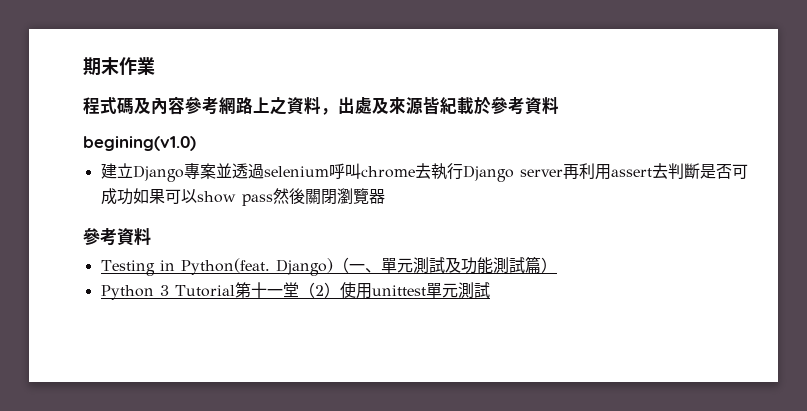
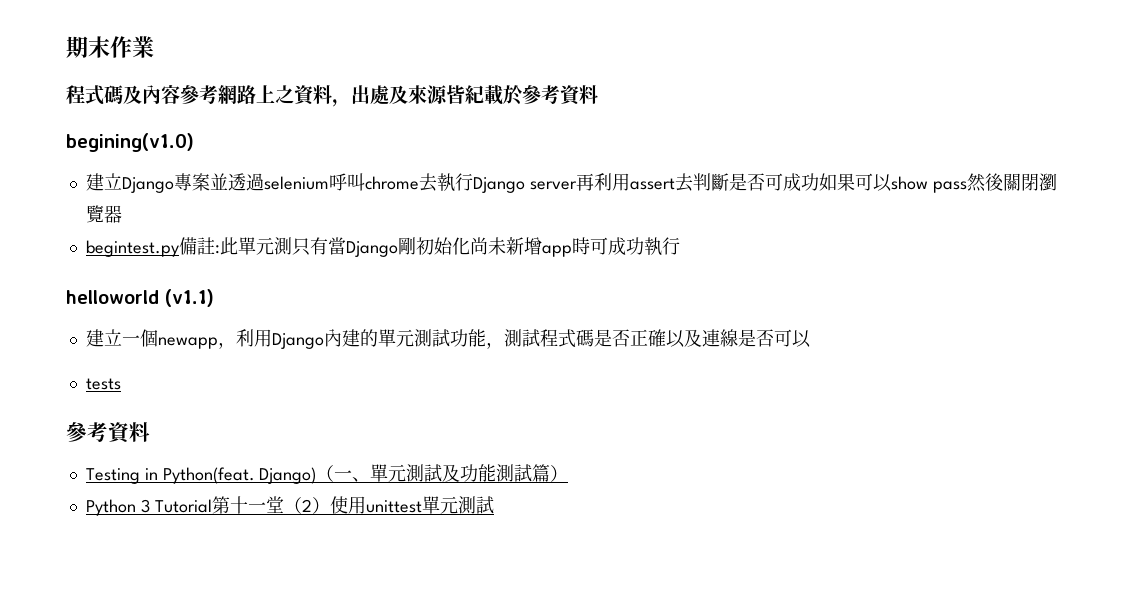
+ begintest.py備註:此單元測只有當Django剛初始化尚未新增app時可成功執行
+ helloworld (v1.1)
+ 建立一個newapp，利用Django內建的單元測試功能，測試程式碼是否正確以及連線是否可以
+ tests

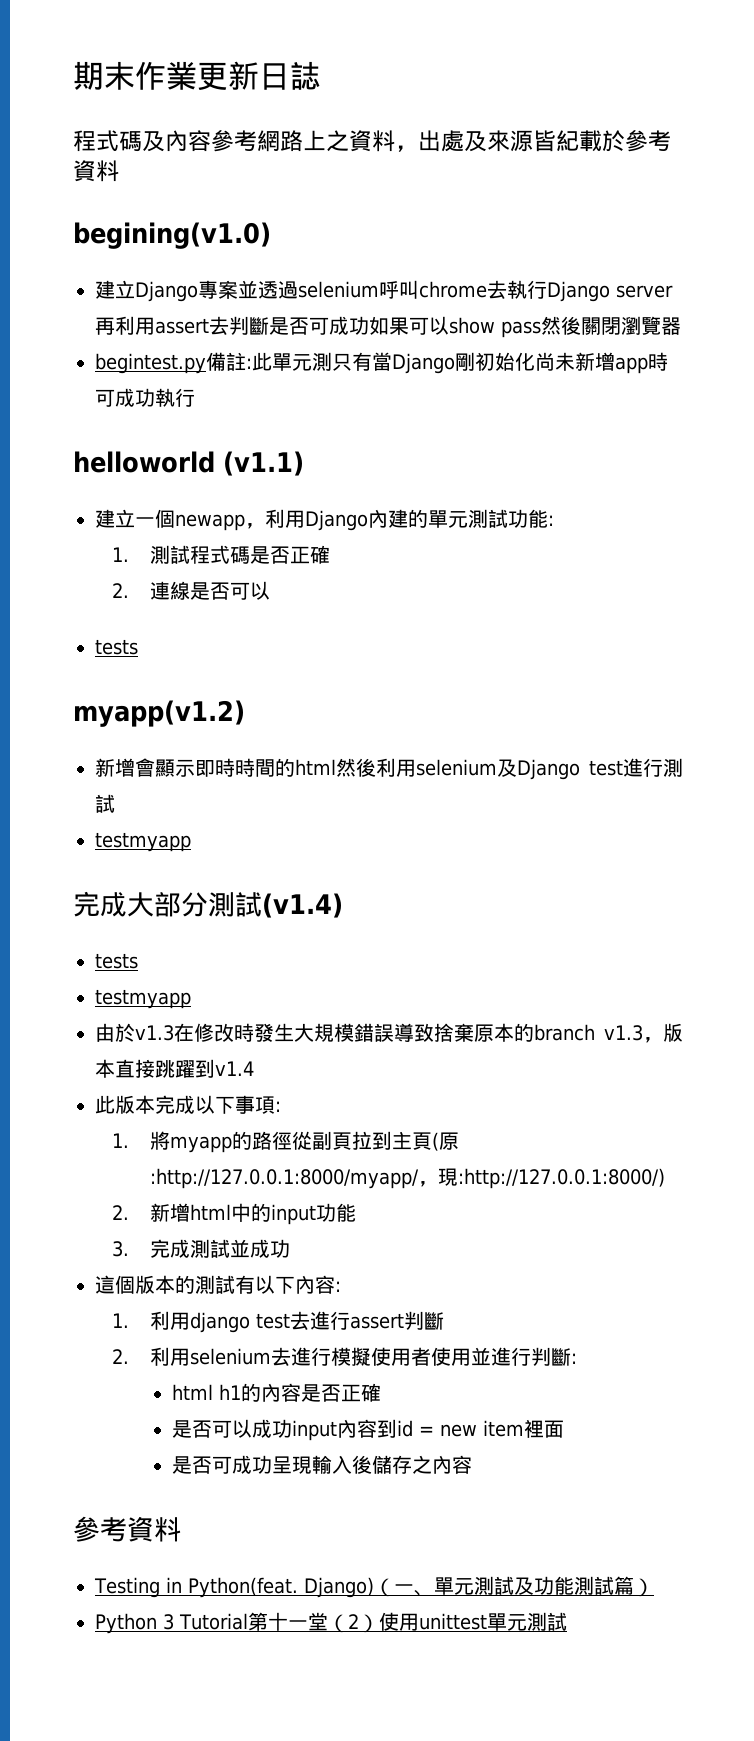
- 期末作業
+ 期末作業更新日誌
- 建立一個newapp，利用Django內建的單元測試功能，測試程式碼是否正確以及連線是否可以
+ 建立一個newapp，利用Django內建的單元測試功能:
+ 1.測試程式碼是否正確
+ 2.連線是否可以
+ myapp(v1.2)
+ 新增會顯示即時時間的html然後利用selenium及Django test進行測試
+ testmyapp
+ 完成大部分測試(v1.4)
+ tests
+ testmyapp
+ 由於v1.3在修改時發生大規模錯誤導致捨棄原本的branch v1.3，版本直接跳躍到v1.4
+ 此版本完成以下事項:
+ 1.將myapp的路徑從副頁拉到主頁(原:http://127.0.0.1:8000/myapp/，現:http://127.0.0.1:8000/)
+ 2.新增html中的input功能
+ 3.完成測試並成功
+ 這個版本的測試有以下內容:
+ 1.利用django test去進行assert判斷
+ 2.利用selenium去進行模擬使用者使用並進行判斷:
+ html h1的內容是否正確
+ 是否可以成功input內容到id = new item裡面
+ 是否可成功呈現輸入後儲存之內容

